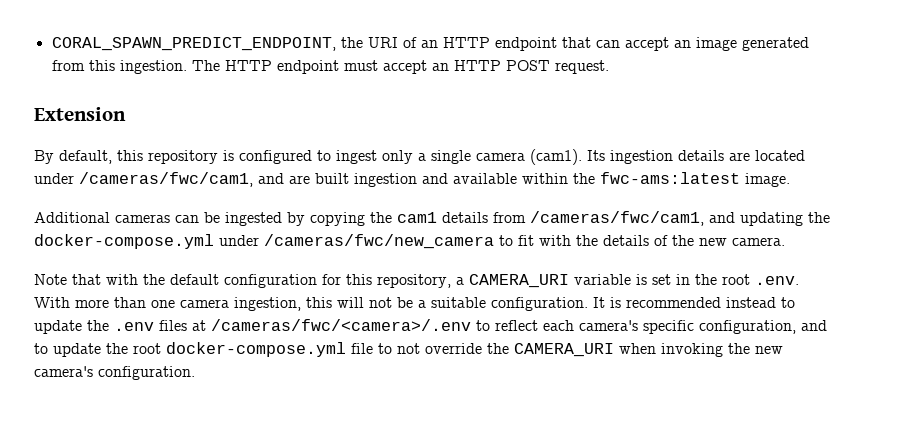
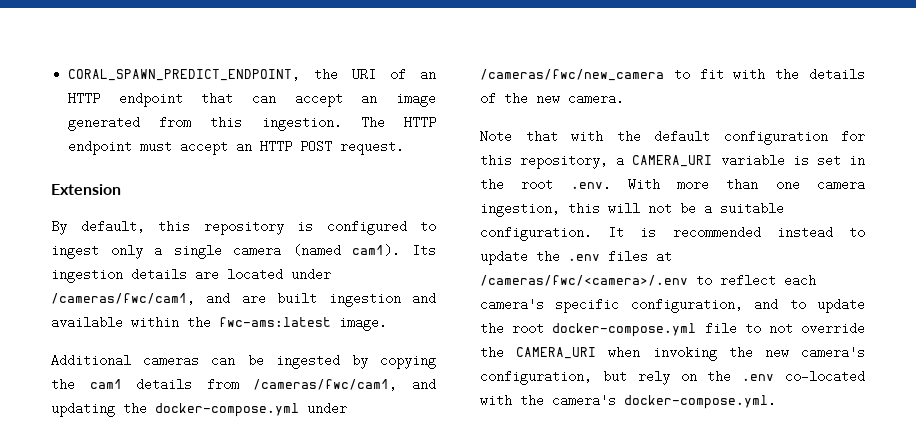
- By default, this repository is configured to ingest only a single camera (cam1).
+ By default, this repository is configured to ingest only a single camera (named cam1).
- It is recommended instead to update the .env files at /cameras/fwc/<camera>/.env to reflect each camera's specific configuration, and to update the root docker-compose.yml file to not override the CAMERA_URI when invoking the new camera's configuration.
+ It is recommended instead to update the .env files at /cameras/fwc/<camera>/.env to reflect each camera's specific configuration, and to update the root docker-compose.yml file to not override the CAMERA_URI when invoking the new camera's configuration, but rely on the .env co-located with the camera's docker-compose.yml.

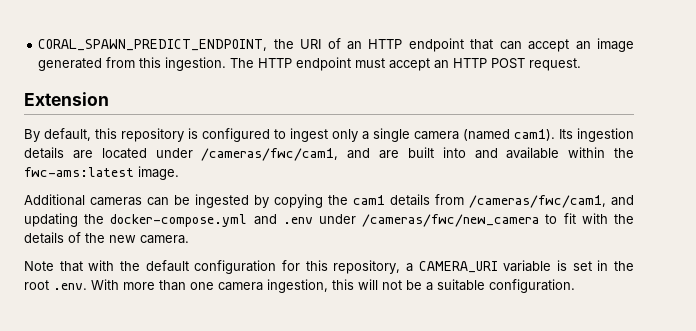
- Its ingestion details are located under /cameras/fwc/cam1, and are built ingestion and available within the fwc-ams:latest image.
+ Its ingestion details are located under /cameras/fwc/cam1, and are built into and available within the fwc-ams:latest image.
- Additional cameras can be ingested by copying the cam1 details from /cameras/fwc/cam1, and updating the docker-compose.yml under /cameras/fwc/new_camera to fit with the details of the new camera.
+ Additional cameras can be ingested by copying the cam1 details from /cameras/fwc/cam1, and updating the docker-compose.yml and .env under /cameras/fwc/new_camera to fit with the details of the new camera.
- It is recommended instead to update the .env files at /cameras/fwc/<camera>/.env to reflect each camera's specific configuration, and to update the root docker-compose.yml file to not override the CAMERA_URI when invoking the new camera's configuration, but rely on the .env co-located with the camera's docker-compose.yml.

